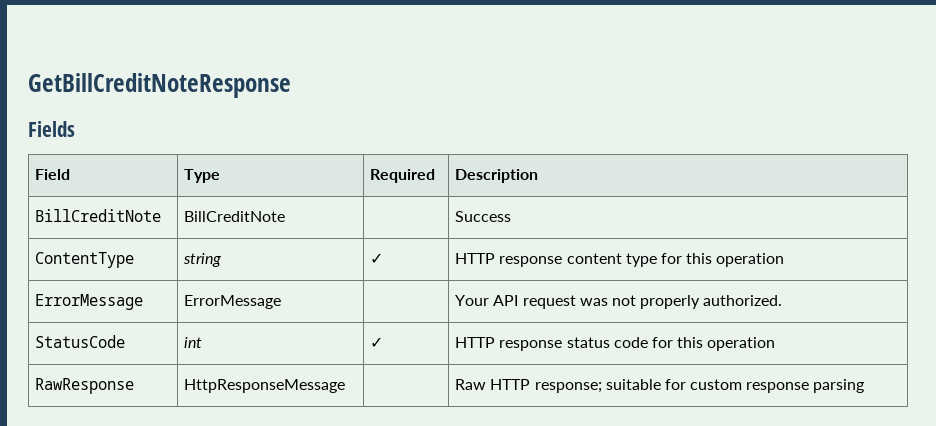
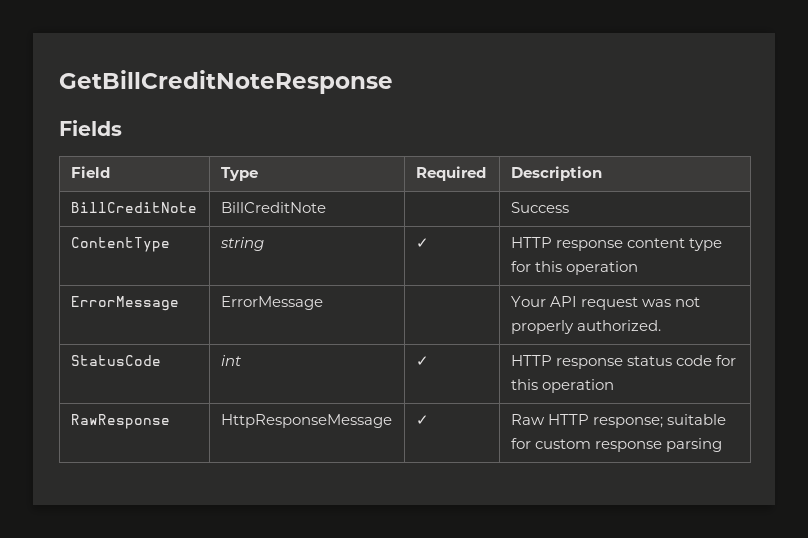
- RawResponse | HttpResponseMessage | | Raw HTTP response; suitable for custom response parsing
+ RawResponse | HttpResponseMessage | ✓ | Raw HTTP response; suitable for custom response parsing

